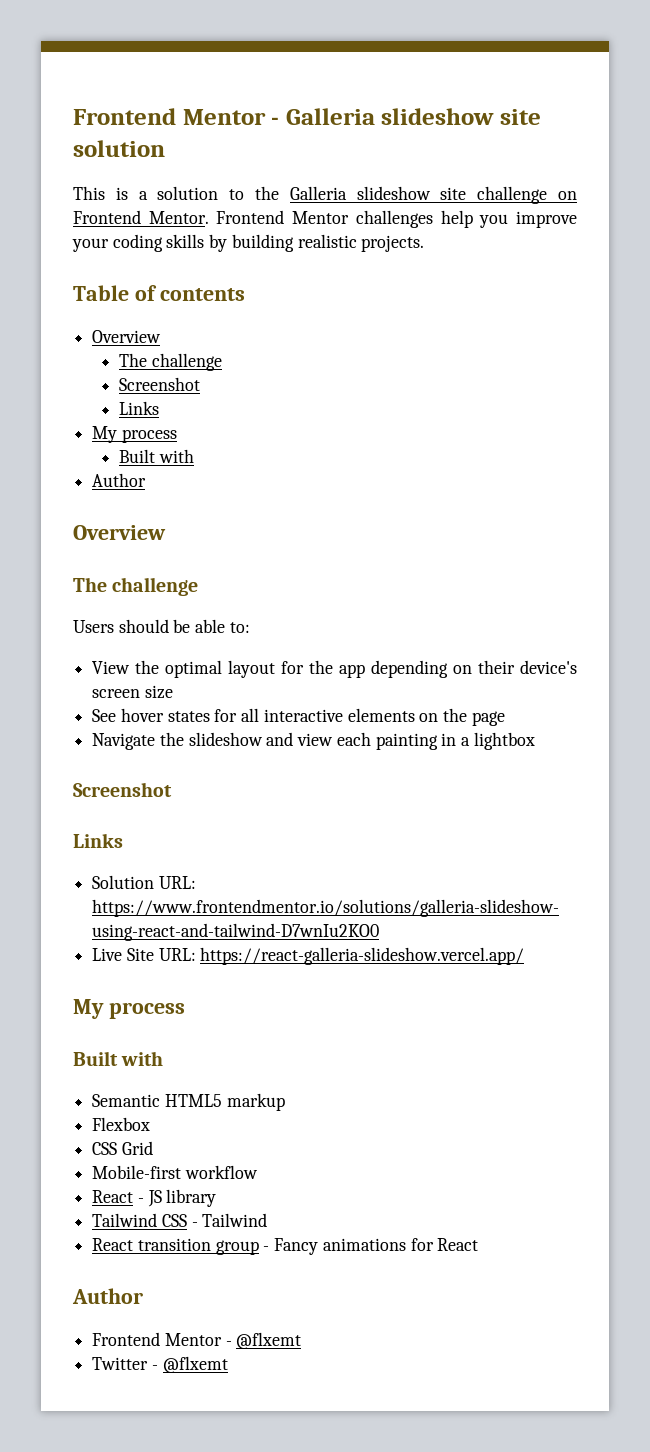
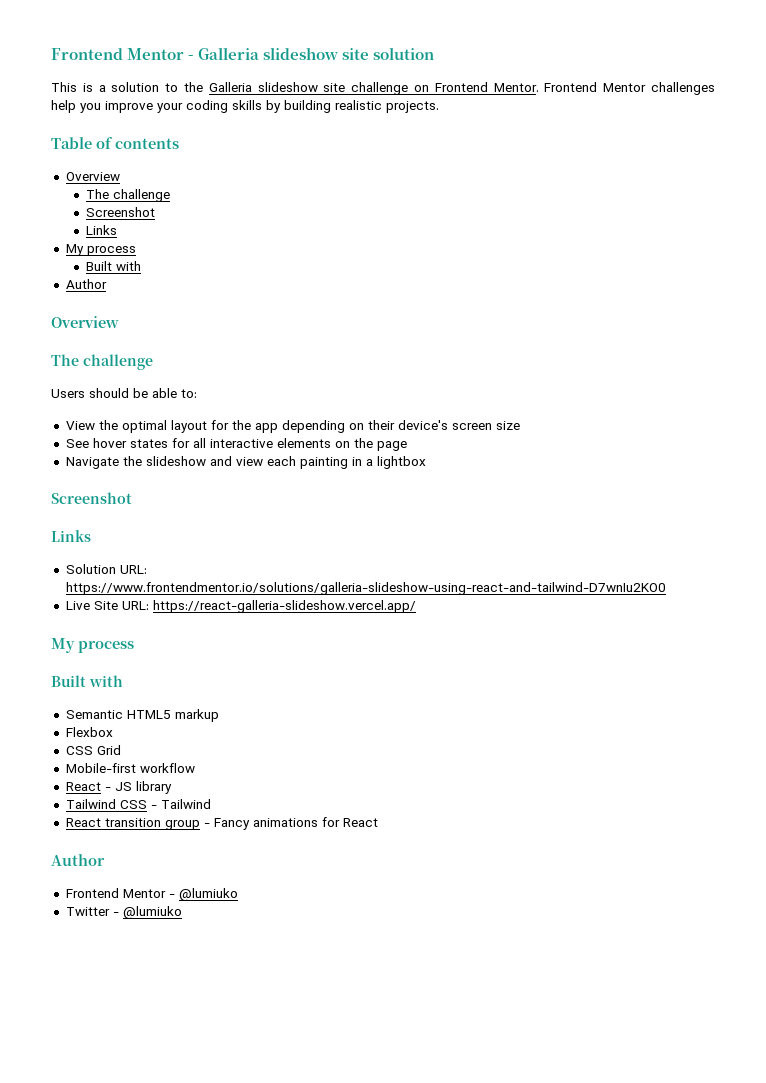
- Frontend Mentor - @flxemt
+ Frontend Mentor - @lumiuko
- Twitter - @flxemt
+ Twitter - @lumiuko

